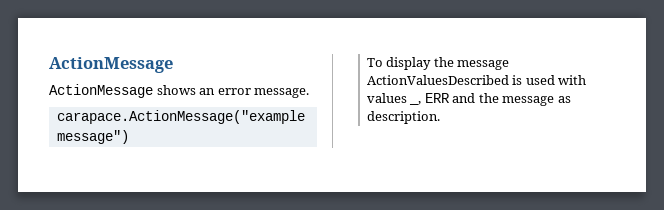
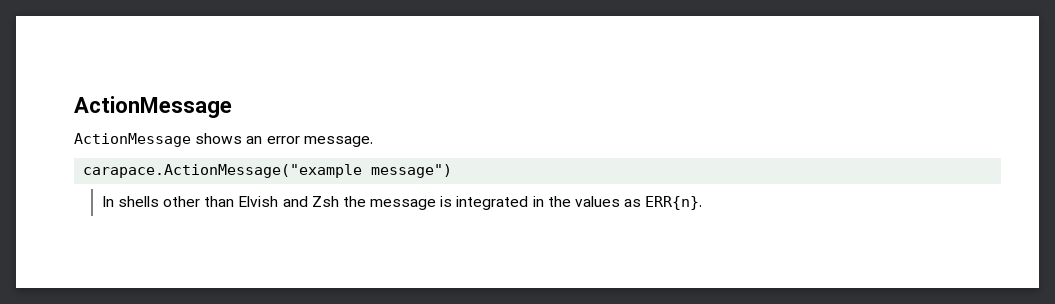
- To display the message ActionValuesDescribed is used with values _, ERR and the message as description.
+ In shells other than Elvish and Zsh the message is integrated in the values as ERR{n}.

